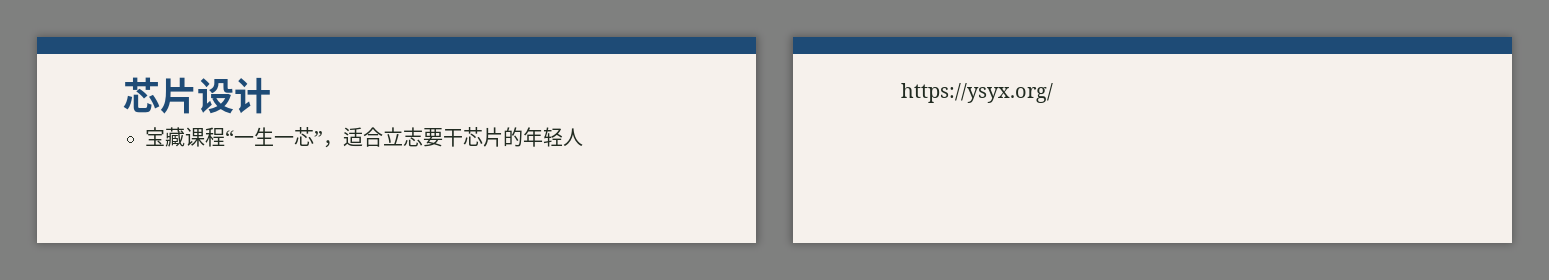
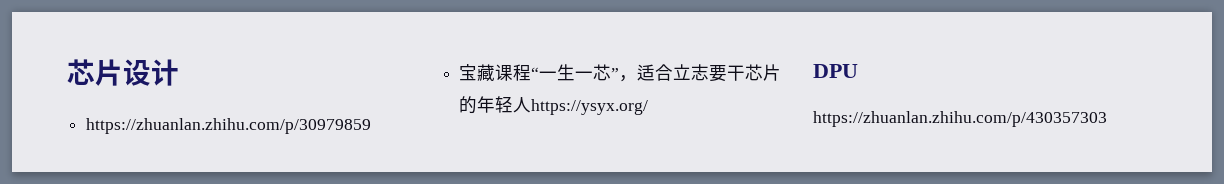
+ https://zhuanlan.zhihu.com/p/30979859
+ DPU
+ https://zhuanlan.zhihu.com/p/430357303

